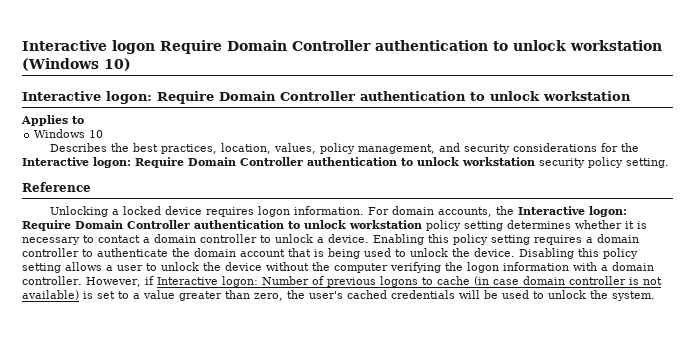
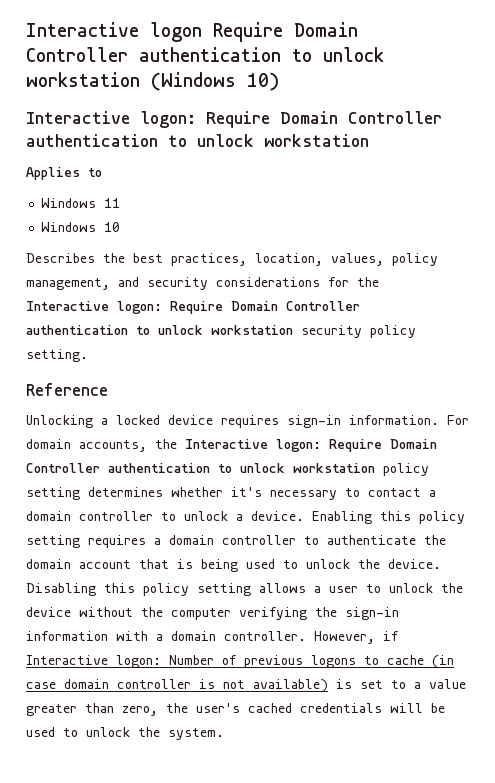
+ Windows 11
- Unlocking a locked device requires logon information.
+ Unlocking a locked device requires sign-in information.
- For domain accounts, the Interactive logon: Require Domain Controller authentication to unlock workstation policy setting determines whether it is necessary to contact a domain controller to unlock a device.
+ For domain accounts, the Interactive logon: Require Domain Controller authentication to unlock workstation policy setting determines whether it's necessary to contact a domain controller to unlock a device.
- Disabling this policy setting allows a user to unlock the device without the computer verifying the logon information with a domain controller.
+ Disabling this policy setting allows a user to unlock the device without the computer verifying the sign-in information with a domain controller.

